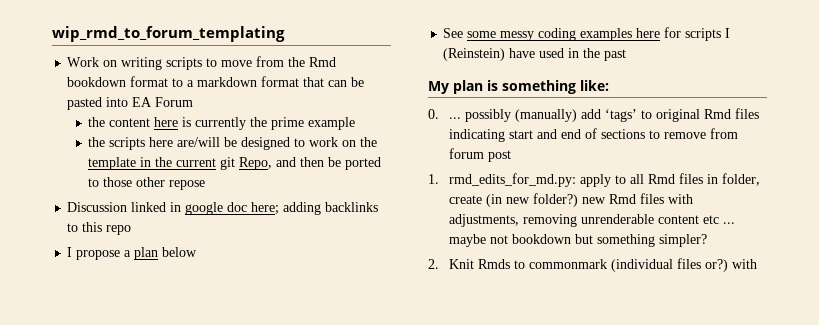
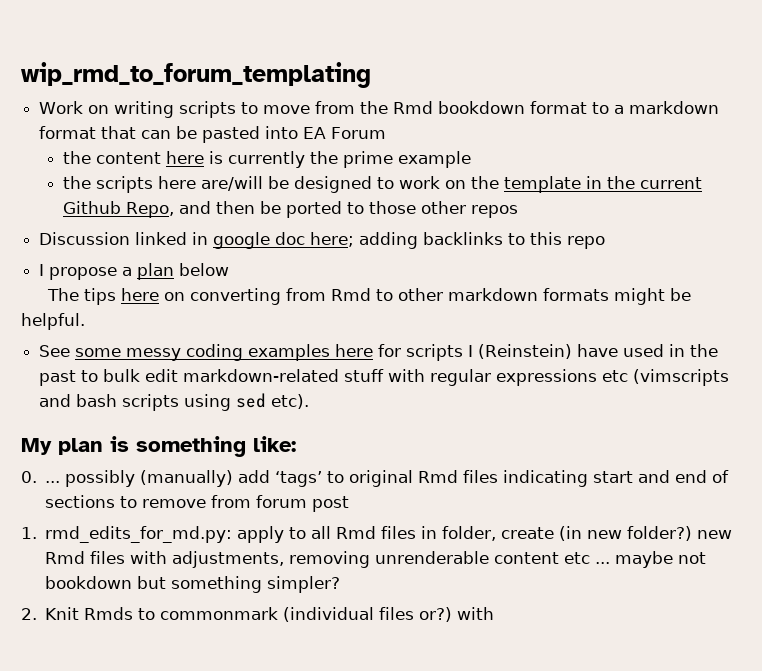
- the scripts here are/will be designed to work on the template in the current git Repo, and then be ported to those other repose
+ the scripts here are/will be designed to work on the template in the current Github Repo, and then be ported to those other repos
+ The tips here on converting from Rmd to other markdown formats might be helpful.
- See some messy coding examples here for scripts I (Reinstein) have used in the past
+ See some messy coding examples here for scripts I (Reinstein) have used in the past to bulk edit markdown-related stuff with regular expressions etc (vimscripts and bash scripts using sed etc).

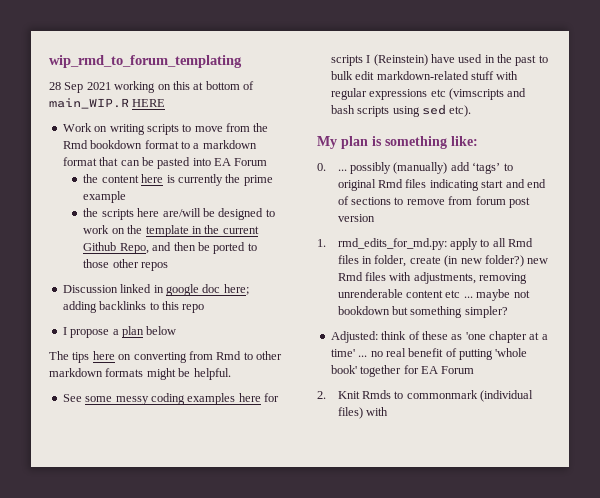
+ 28 Sep 2021 working on this at bottom of main_WIP.R HERE
- 0. ... possibly (manually) add ‘tags’ to original Rmd files indicating start and end of sections to remove from forum post
+ 0. ... possibly (manually) add ‘tags’ to original Rmd files indicating start and end of sections to remove from forum post version
+ Adjusted: think of these as 'one chapter at a time' ... no real benefit of putting 'whole book' together for EA Forum
- 2. Knit Rmds to commonmark (individual files or?) with
+ 2. Knit Rmds to commonmark (individual files) with

